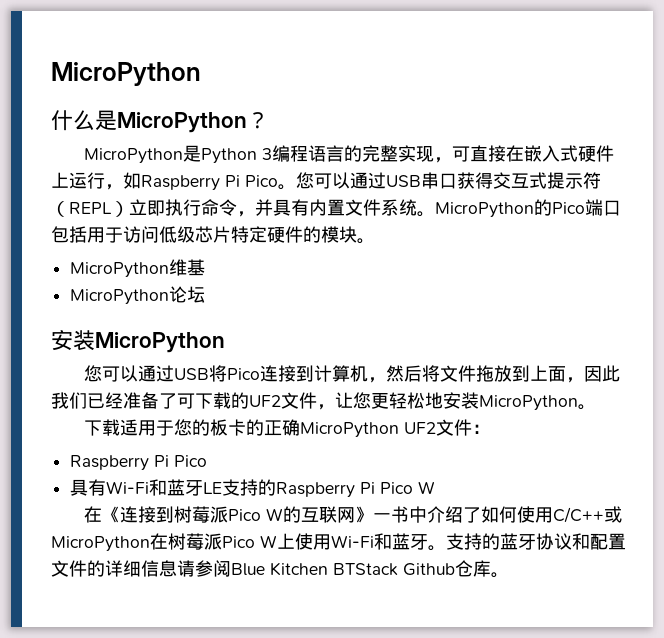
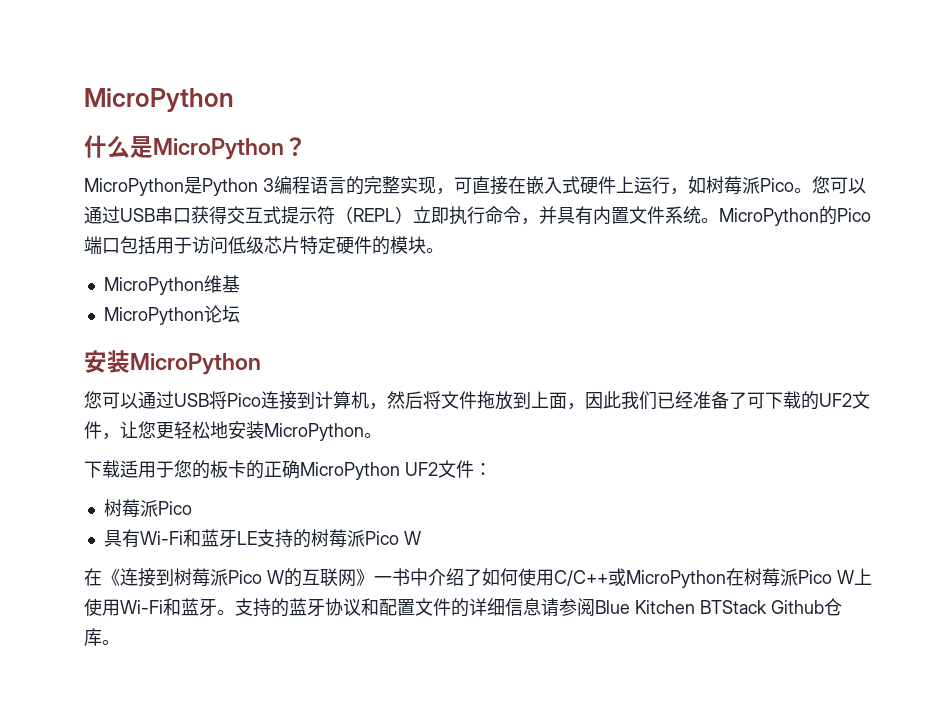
- MicroPython是Python 3编程语言的完整实现，可直接在嵌入式硬件上运行，如Raspberry Pi Pico。
+ MicroPython是Python 3编程语言的完整实现，可直接在嵌入式硬件上运行，如树莓派Pico。
  下载适用于您的板卡的正确MicroPython UF2文件：
- Raspberry Pi Pico
+ 树莓派Pico
- 具有Wi-Fi和蓝牙LE支持的Raspberry Pi Pico W
+ 具有Wi-Fi和蓝牙LE支持的树莓派Pico W

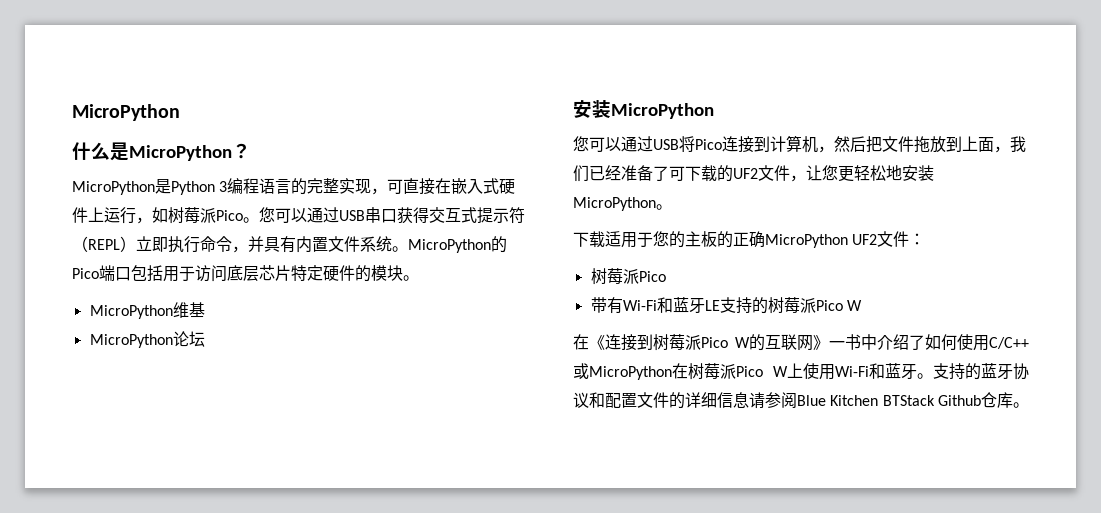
- MicroPython的Pico端口包括用于访问低级芯片特定硬件的模块。
+ MicroPython的Pico端口包括用于访问底层芯片特定硬件的模块。
- 您可以通过USB将Pico连接到计算机，然后将文件拖放到上面，因此我们已经准备了可下载的UF2文件，让您更轻松地安装MicroPython。
+ 您可以通过USB将Pico连接到计算机，然后把文件拖放到上面，我们已经准备了可下载的UF2文件，让您更轻松地安装MicroPython。
- 下载适用于您的板卡的正确MicroPython UF2文件：
+ 下载适用于您的主板的正确MicroPython UF2文件：
- 具有Wi-Fi和蓝牙LE支持的树莓派Pico W
+ 带有Wi-Fi和蓝牙LE支持的树莓派Pico W

